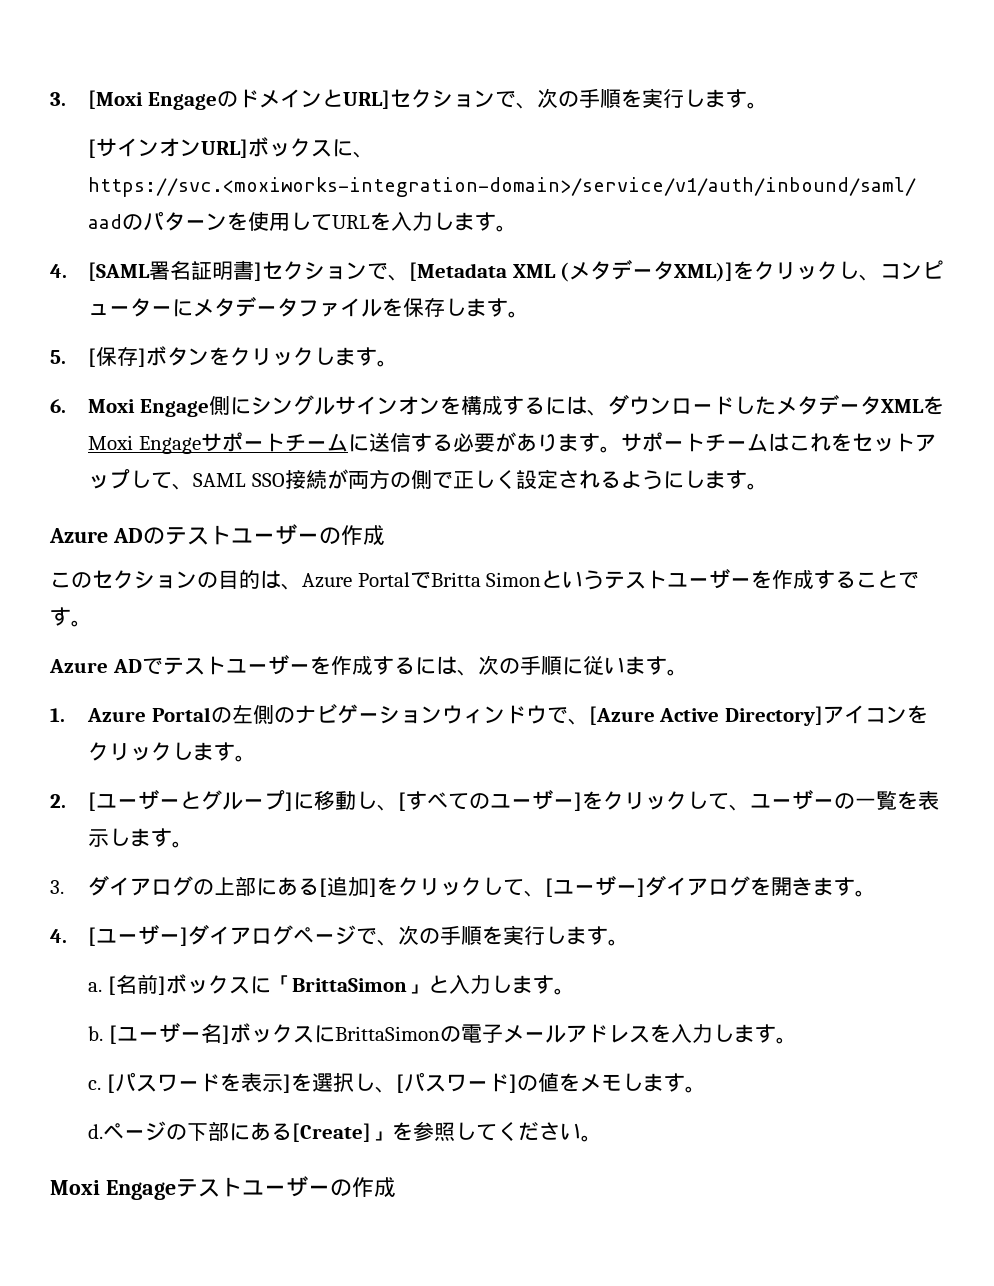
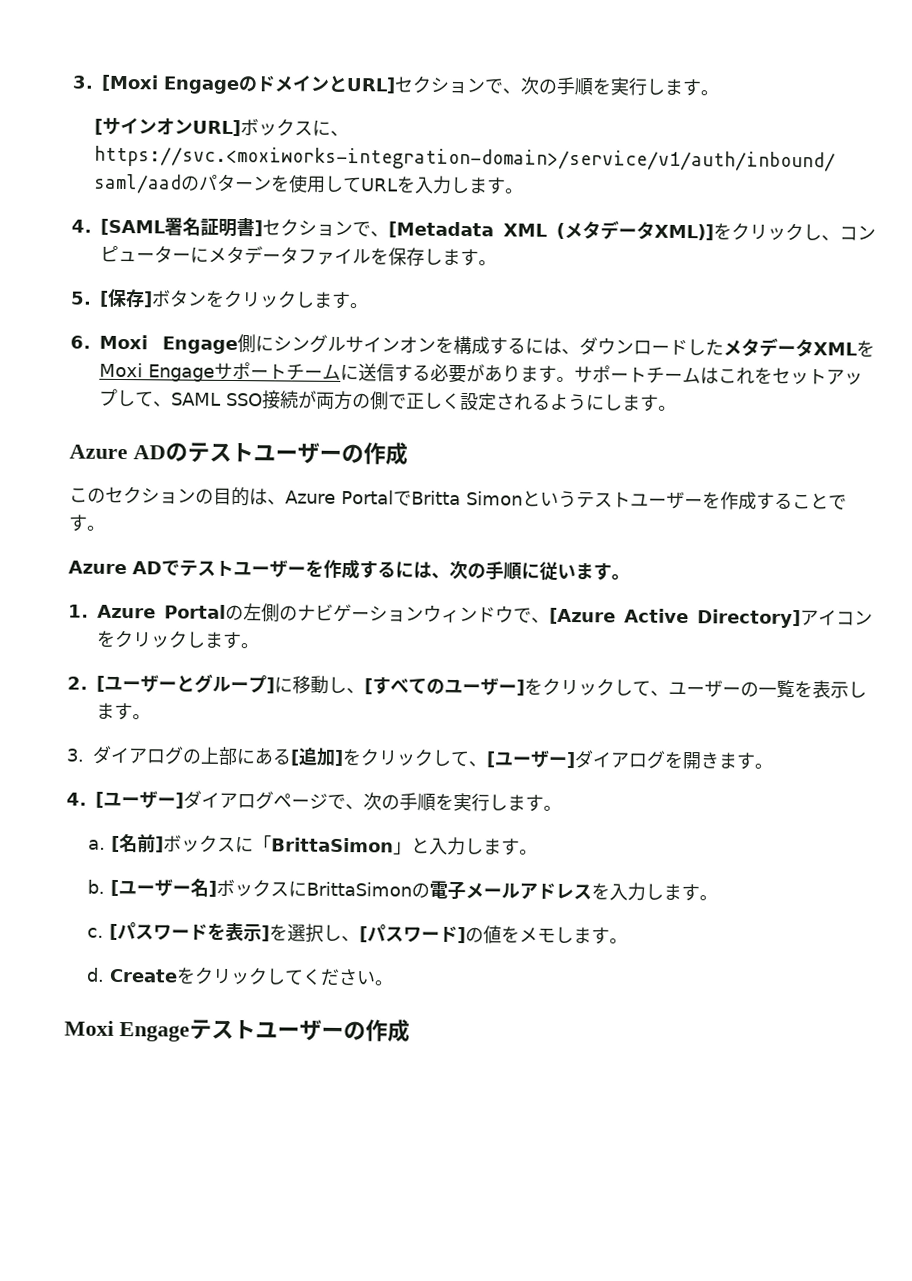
- ページの下部にある[Create]」を参照してください。
+ Createをクリックしてください。

